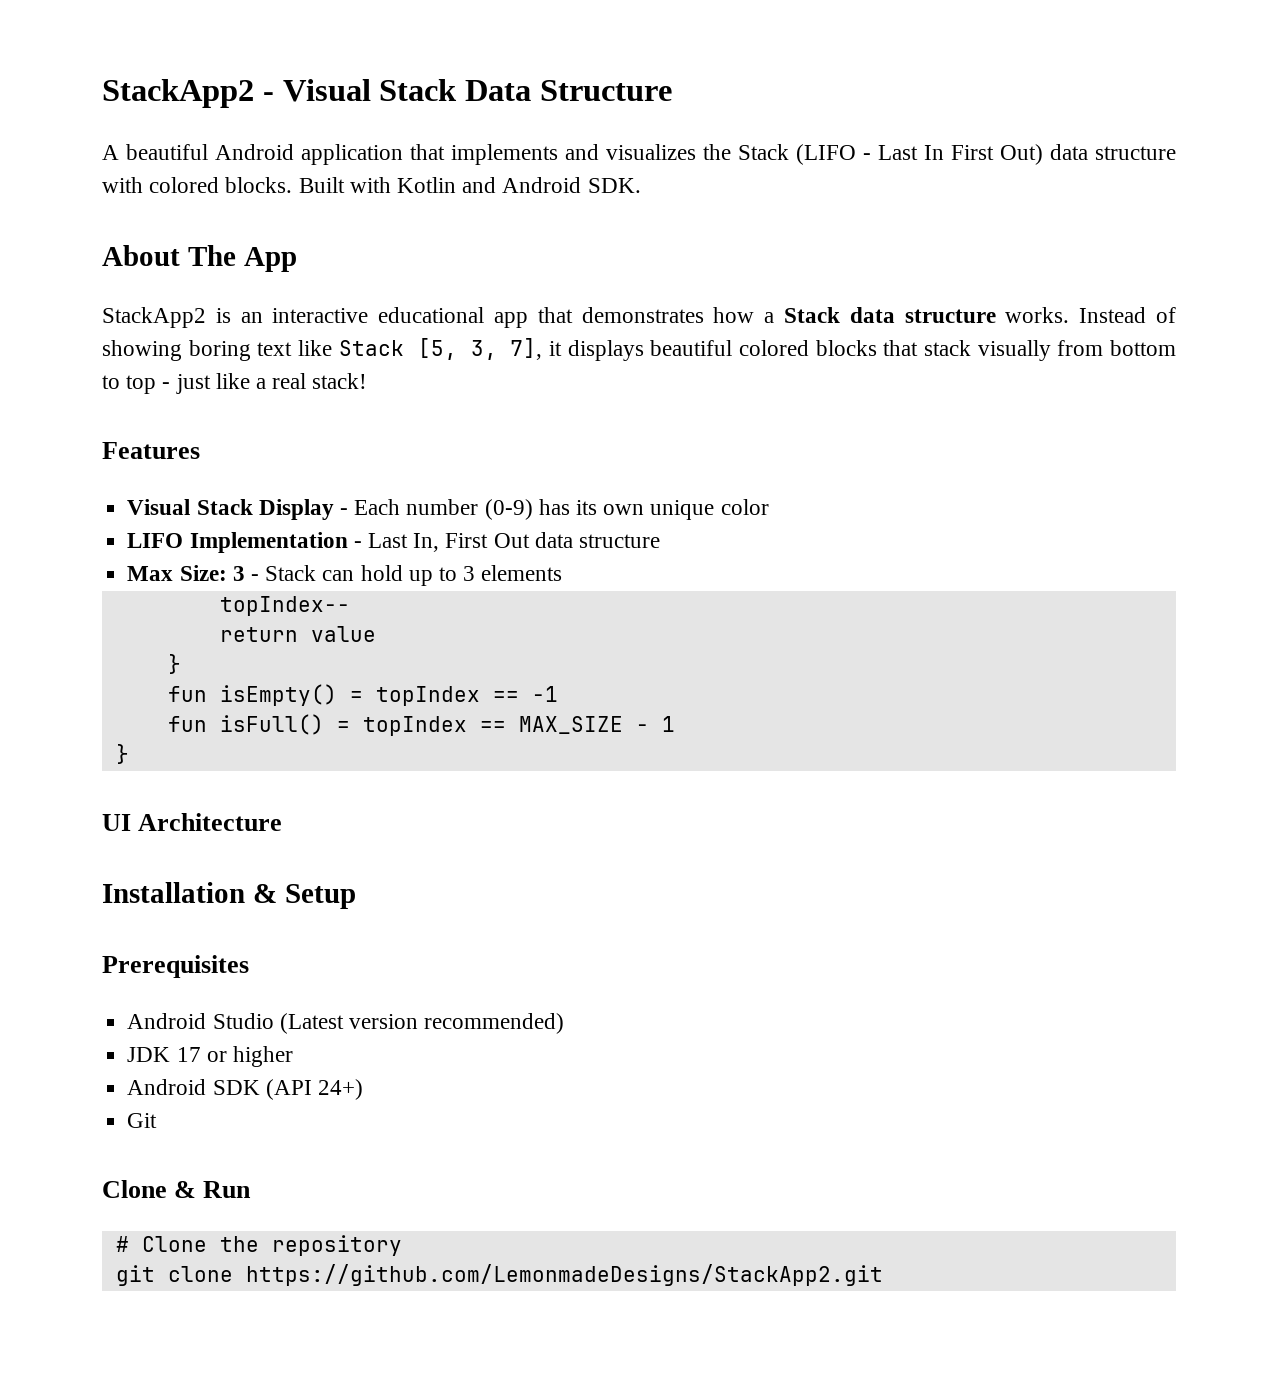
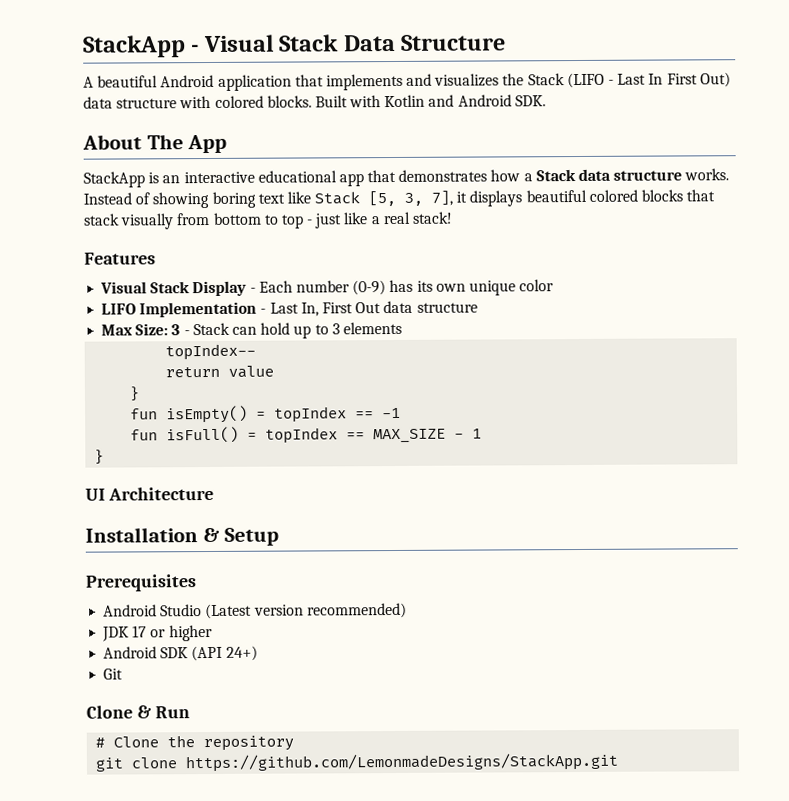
- StackApp2 - Visual Stack Data Structure
+ StackApp - Visual Stack Data Structure
- StackApp2 is an interactive educational app that demonstrates how a Stack data structure works.
+ StackApp is an interactive educational app that demonstrates how a Stack data structure works.
- git clone https://github.com/LemonmadeDesigns/StackApp2.git
+ git clone https://github.com/LemonmadeDesigns/StackApp.git

